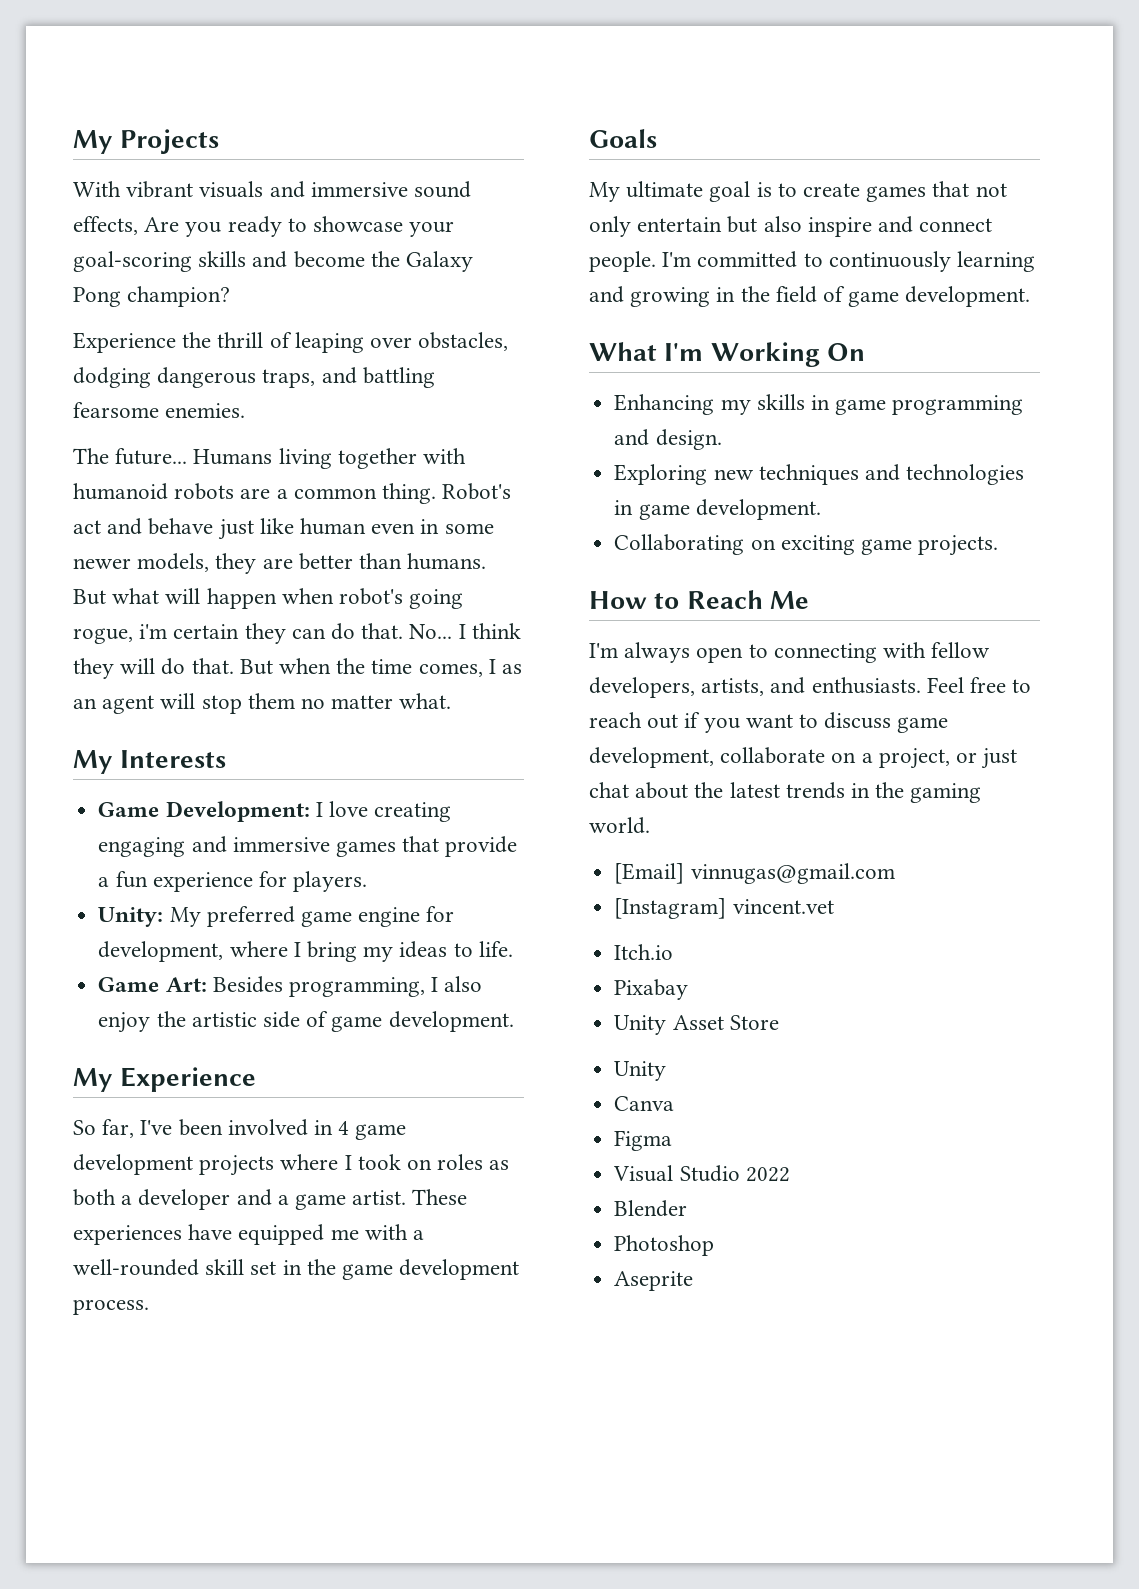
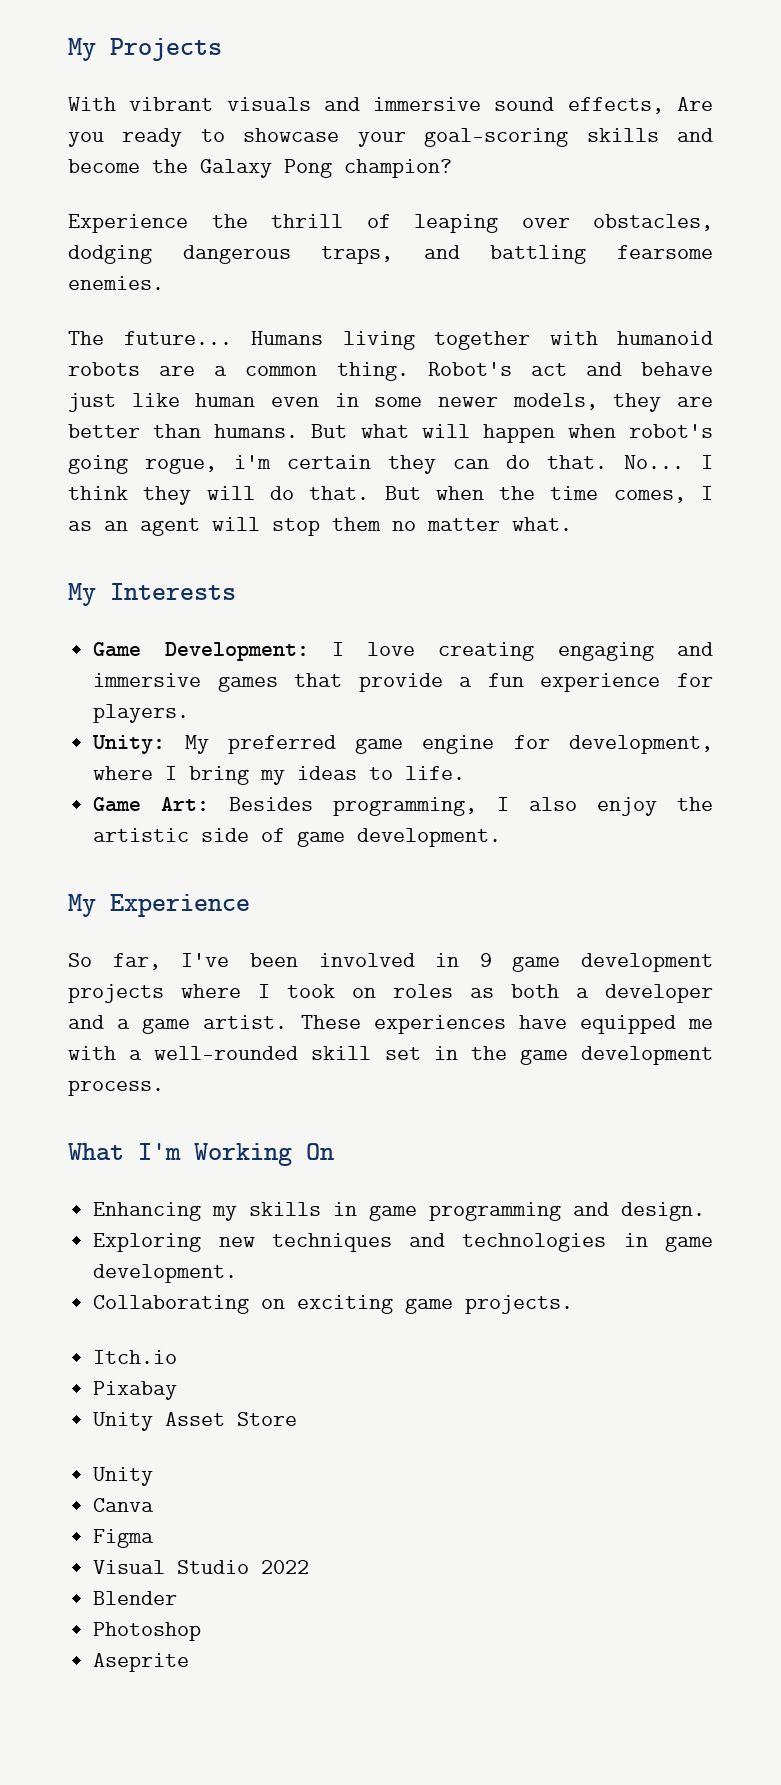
- So far, I've been involved in 4 game development projects where I took on roles as both a developer and a game artist.
+ So far, I've been involved in 9 game development projects where I took on roles as both a developer and a game artist.
- Goals
- My ultimate goal is to create games that not only entertain but also inspire and connect people. I'm committed to continuously learning and growing in the field of game development.
- How to Reach Me
- I'm always open to connecting with fellow developers, artists, and enthusiasts. Feel free to reach out if you want to discuss game development, collaborate on a project, or just chat about the latest trends in the gaming world.
- [Email] vinnugas@gmail.com
- [Instagram] vincent.vet

